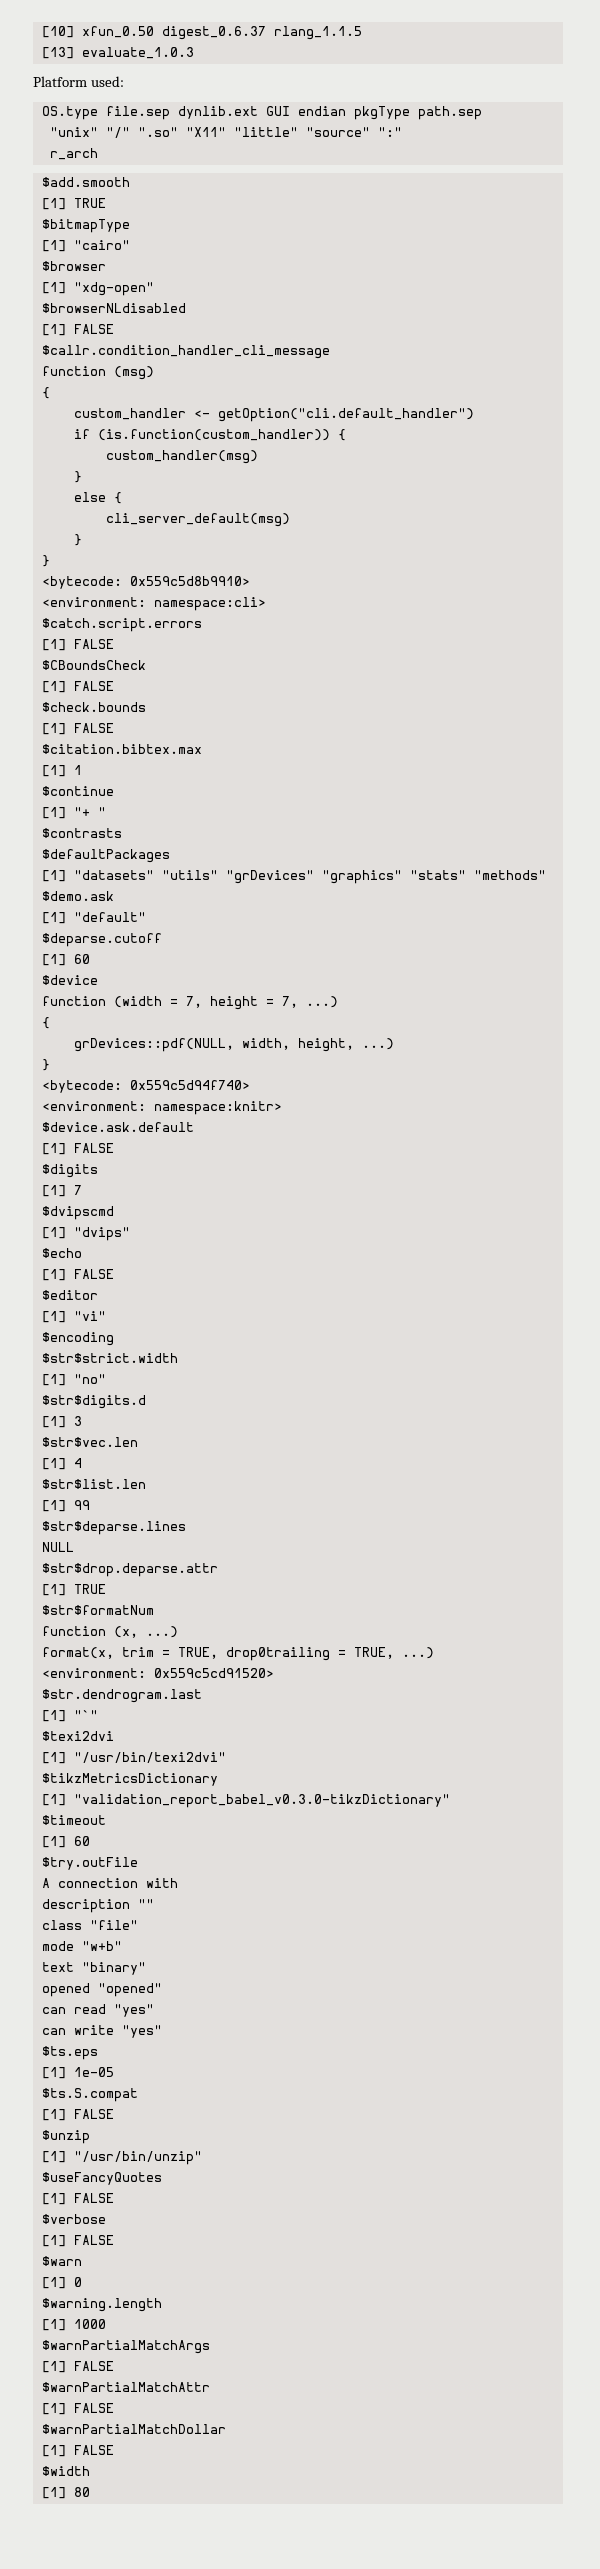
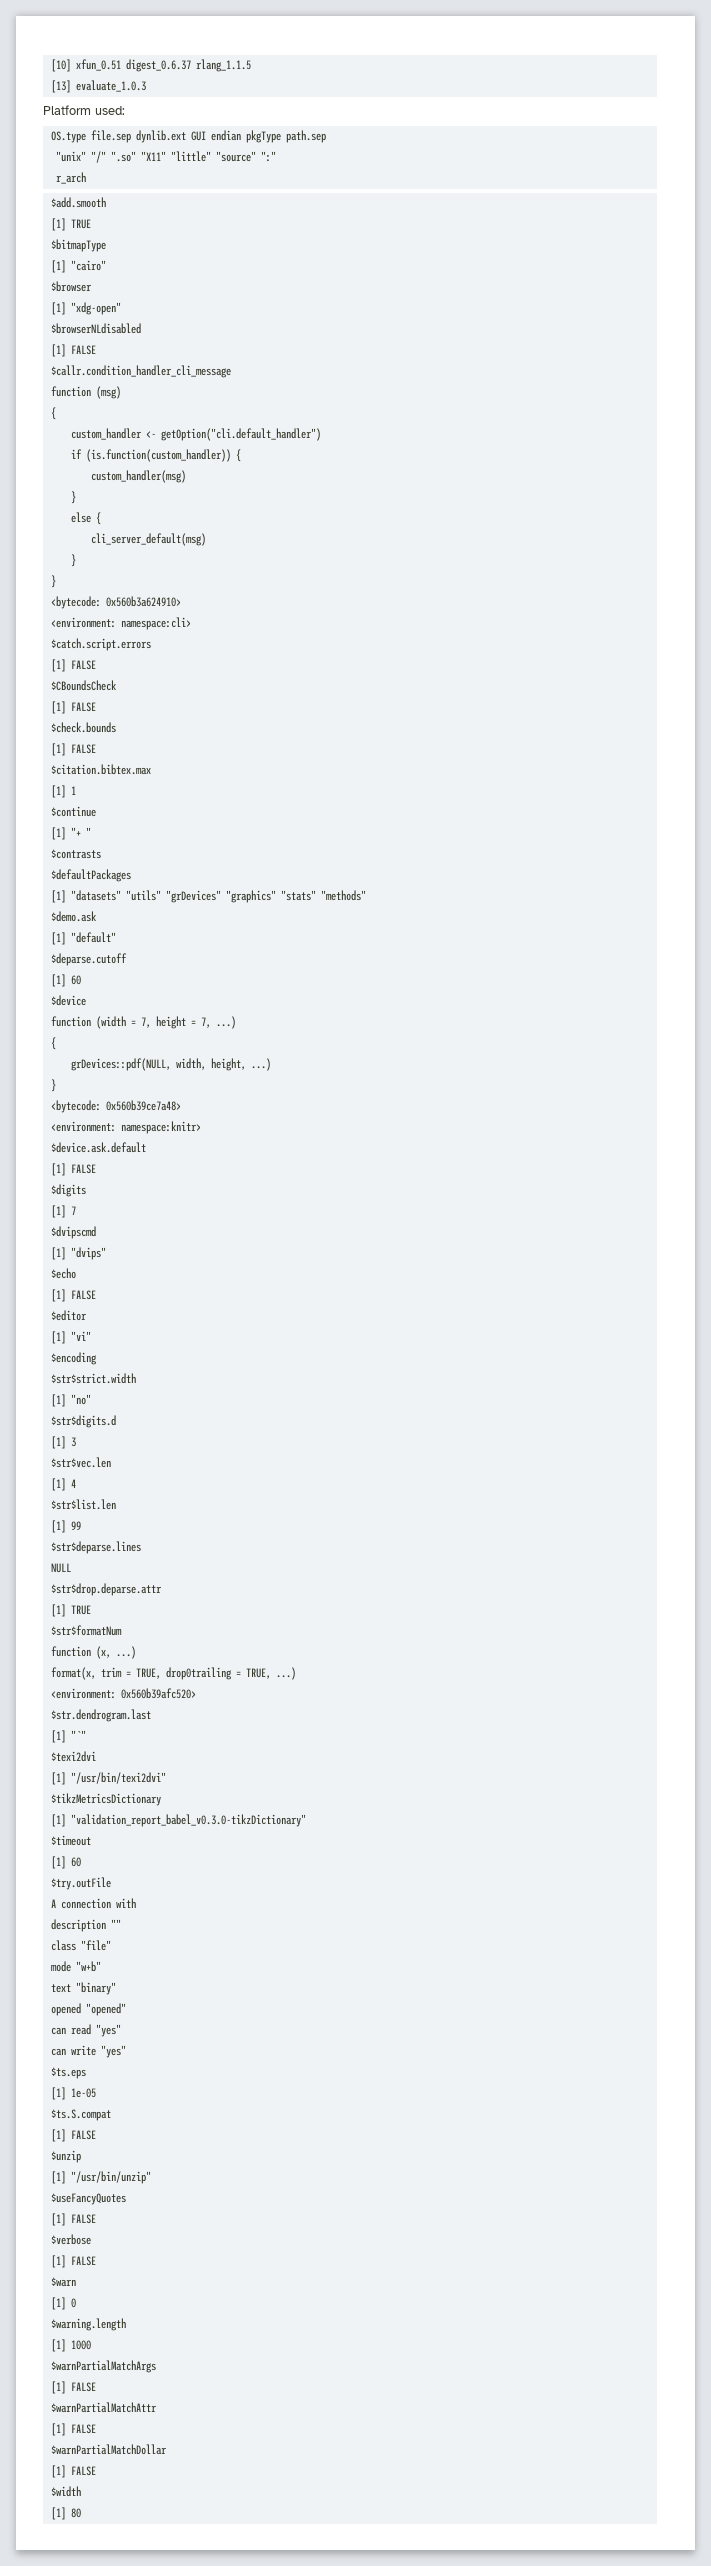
- [10] xfun_0.50 digest_0.6.37 rlang_1.1.5
+ [10] xfun_0.51 digest_0.6.37 rlang_1.1.5
- <bytecode: 0x559c5d8b9910>
+ <bytecode: 0x560b3a624910>
- <bytecode: 0x559c5d94f740>
+ <bytecode: 0x560b39ce7a48>
- <environment: 0x559c5cd91520>
+ <environment: 0x560b39afc520>

